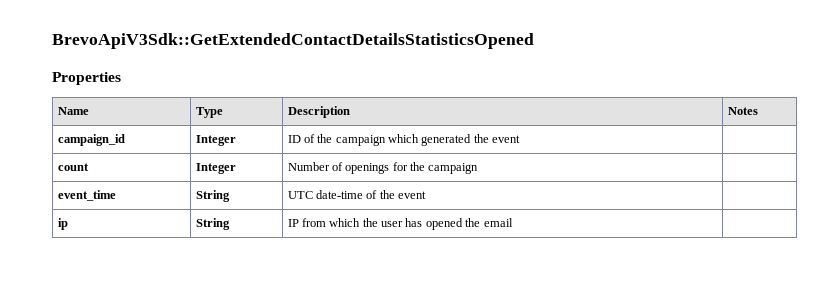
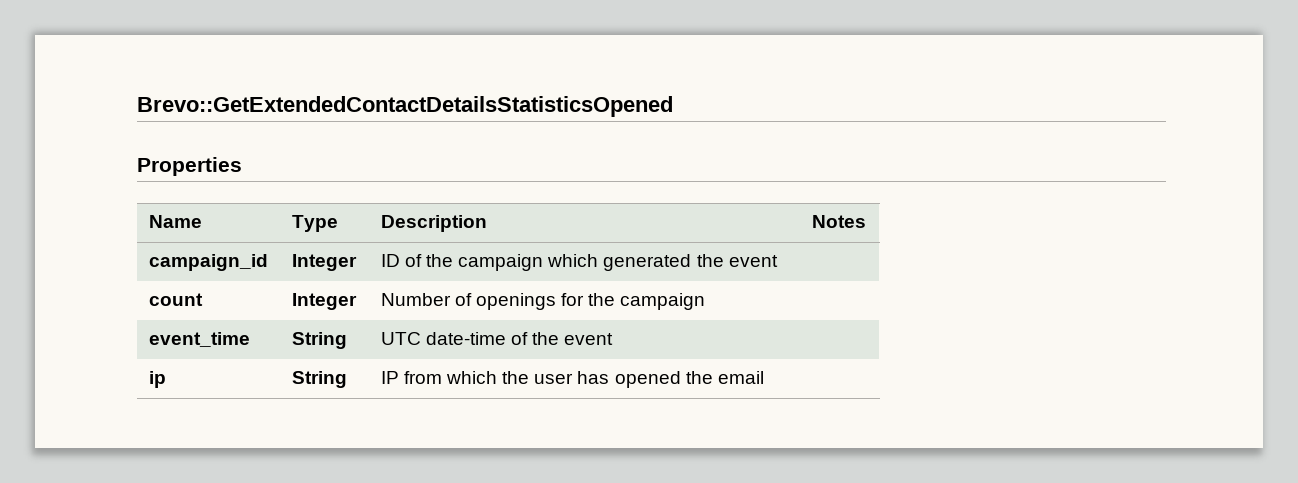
- BrevoApiV3Sdk::GetExtendedContactDetailsStatisticsOpened
+ Brevo::GetExtendedContactDetailsStatisticsOpened

